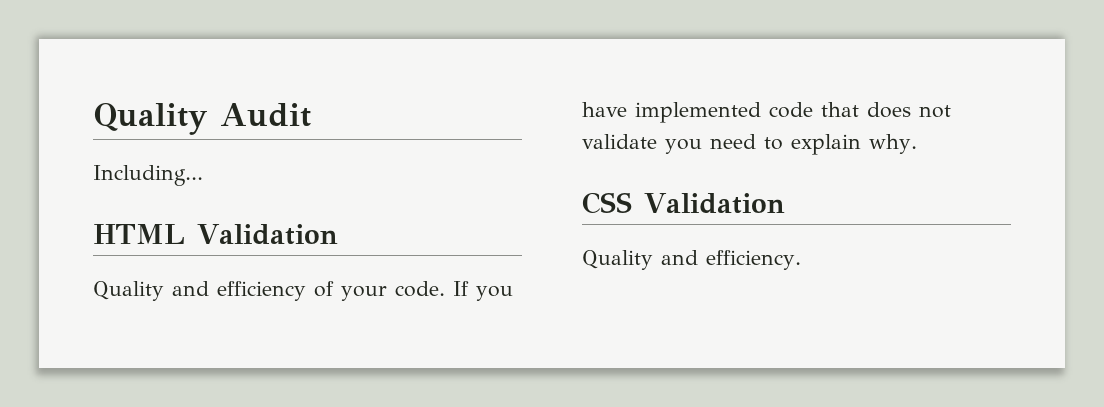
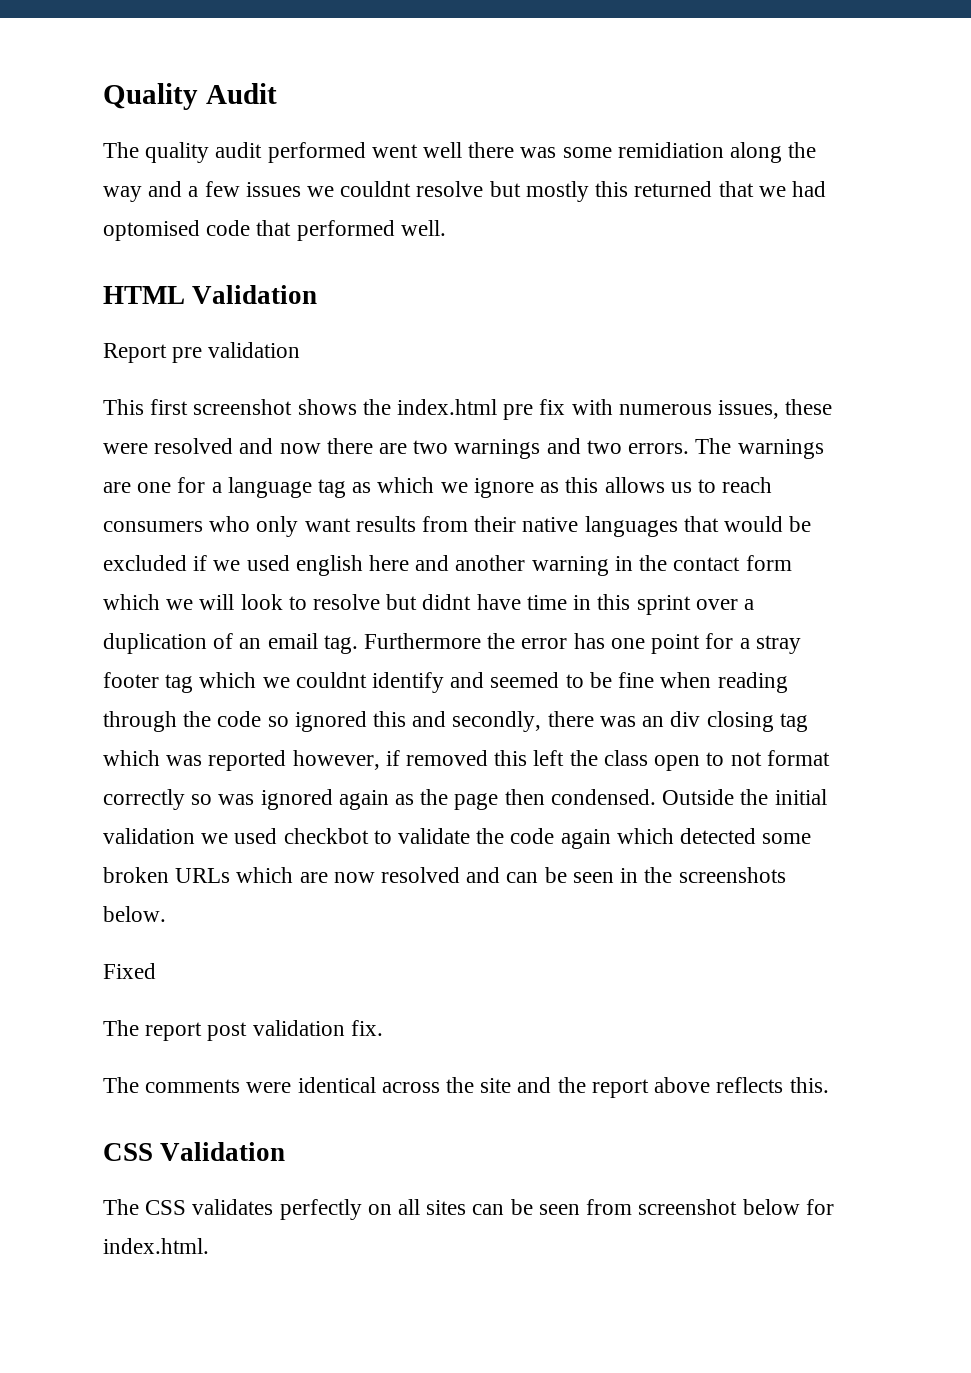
- Including...
+ The quality audit performed went well there was some remidiation along the way and a few issues we couldnt resolve but mostly this returned that we had optomised code that performed well.
  HTML Validation
- Quality and efficiency of your code. If you have implemented code that does not validate you need to explain why.
+ Report pre validation
+ This first screenshot shows the index.html pre fix with numerous issues, these were resolved and now there are two warnings and two errors. The warnings are one for a language tag as which we ignore as this allows us to reach consumers who only want results from their native languages that would be excluded if we used english here and another warning in the contact form which we will look to resolve but didnt have time in this sprint over a duplication of an email tag. Furthermore the error has one point for a stray footer tag which we couldnt identify and seemed to be fine when reading through the code so ignored this and secondly, there was an div closing tag which was reported however, if removed this left the class open to not format correctly so was ignored again as the page then condensed. Outside the initial validation we used checkbot to validate the code again which detected some broken URLs which are now resolved and can be seen in the screenshots below.
+ Fixed
+ The report post validation fix.
+ The comments were identical across the site and the report above reflects this.
  CSS Validation
- Quality and efficiency.
+ The CSS validates perfectly on all sites can be seen from screenshot below for index.html.

